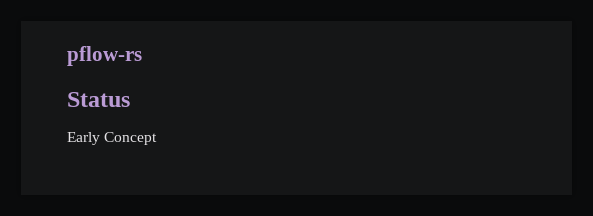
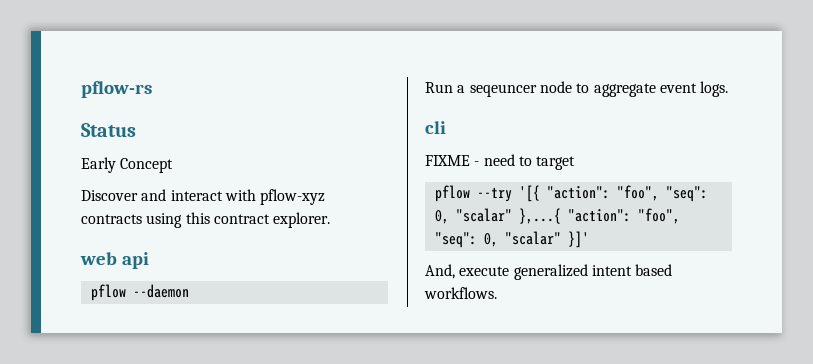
+ Discover and interact with pflow-xyz contracts using this contract explorer.
+ web api
+ pflow --daemon
+ Run a seqeuncer node to aggregate event logs.
+ cli
+ FIXME - need to target
+ pflow --try '[{ "action": "foo", "seq": 0, "scalar" },...{ "action": "foo", "seq": 0, "scalar" }]'
+ And, execute generalized intent based workflows.

